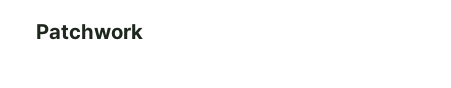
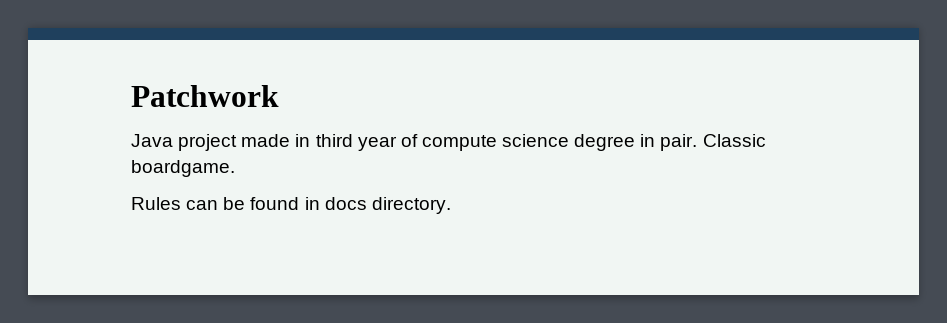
+ Java project made in third year of compute science degree in pair. Classic boardgame.
+ Rules can be found in docs directory.

